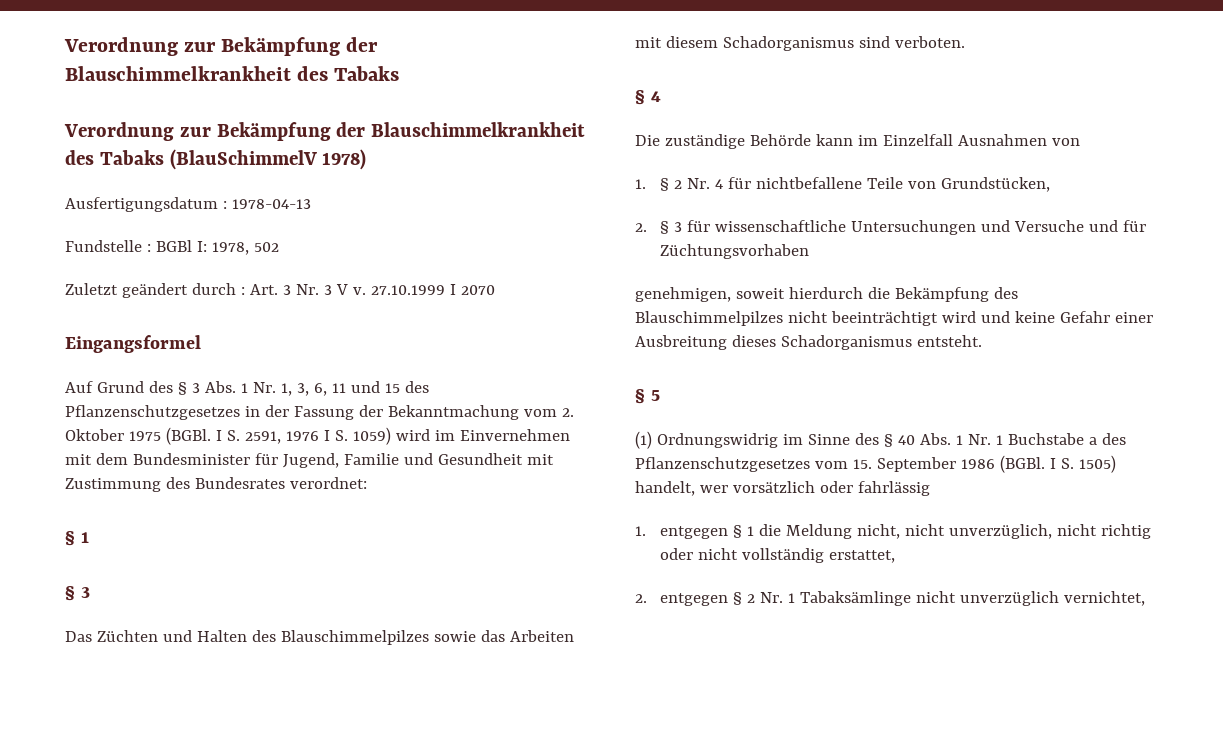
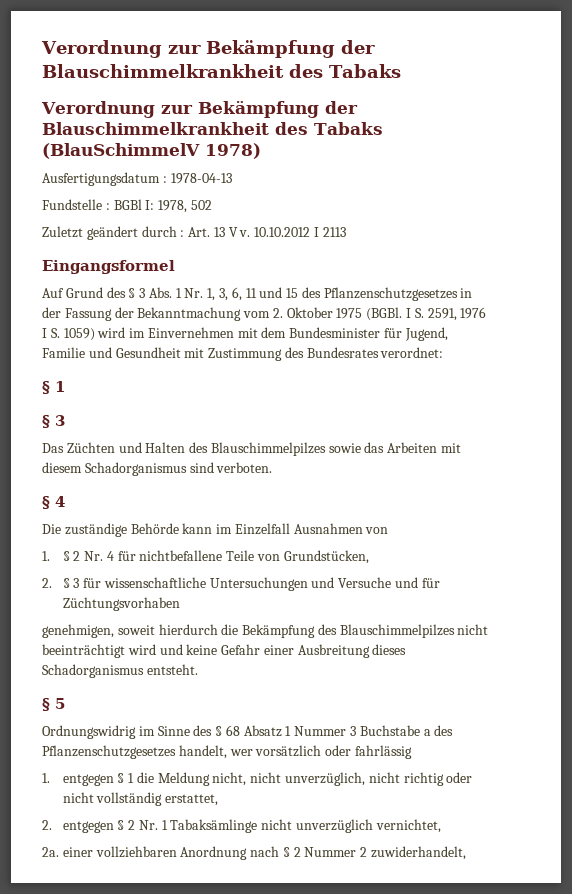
- Zuletzt geändert durch : Art. 3 Nr. 3 V v. 27.10.1999 I 2070
+ Zuletzt geändert durch : Art. 13 V v. 10.10.2012 I 2113
- (1) Ordnungswidrig im Sinne des § 40 Abs. 1 Nr. 1 Buchstabe a des Pflanzenschutzgesetzes vom 15. September 1986 (BGBl. I S. 1505) handelt, wer vorsätzlich oder fahrlässig
+ Ordnungswidrig im Sinne des § 68 Absatz 1 Nummer 3 Buchstabe a des Pflanzenschutzgesetzes handelt, wer vorsätzlich oder fahrlässig
+ 2a. einer vollziehbaren Anordnung nach § 2 Nummer 2 zuwiderhandelt,

